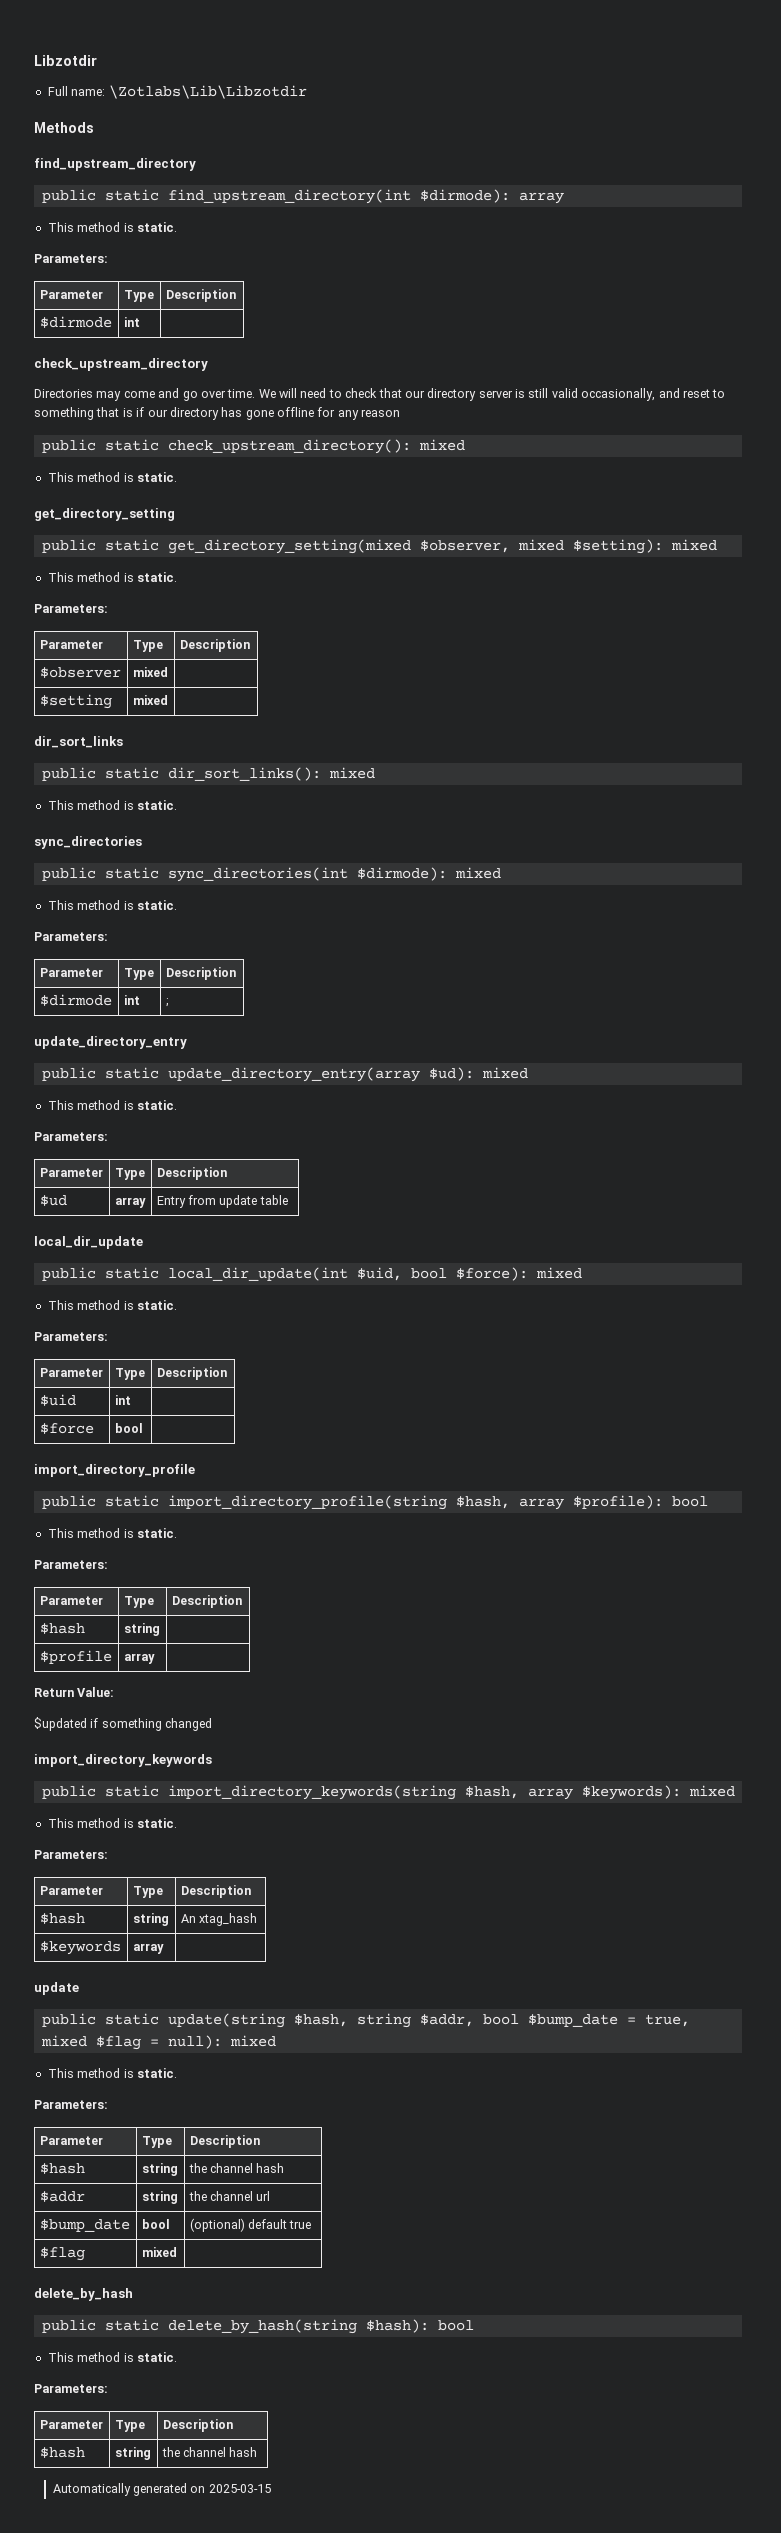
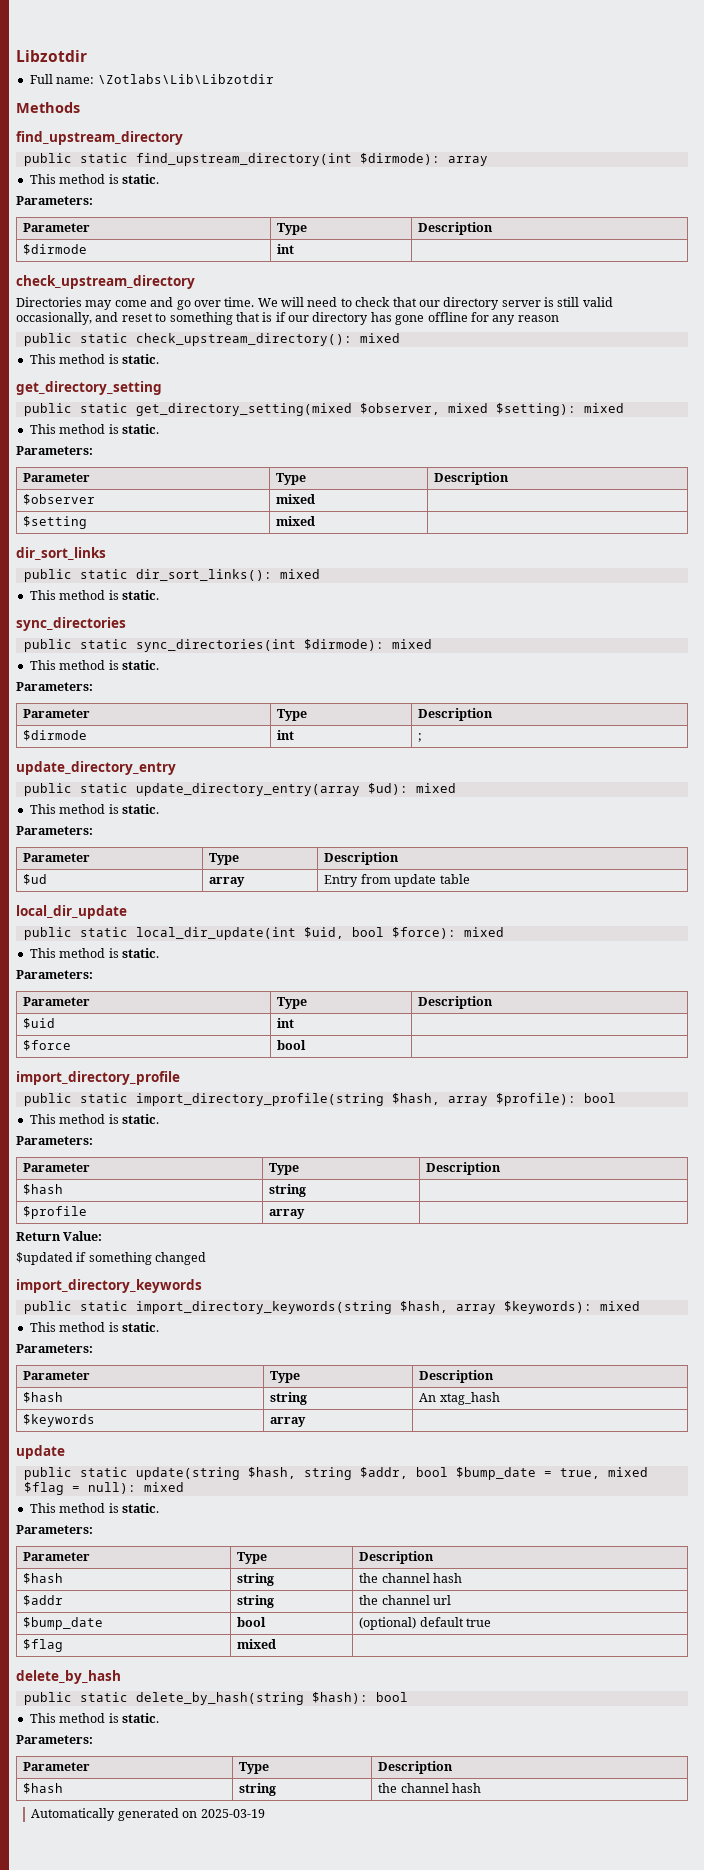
- Automatically generated on 2025-03-15
+ Automatically generated on 2025-03-19

